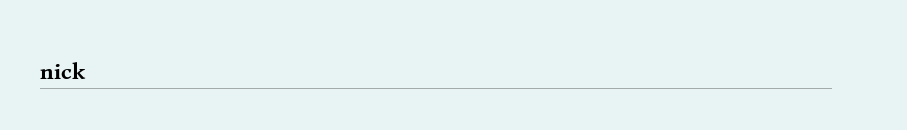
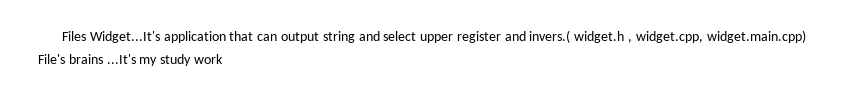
- nick
+ Files Widget...It's application that can output string and select upper register and invers.( widget.h , widget.cpp, widget.main.cpp)
+ File's brains ...It's my study work

